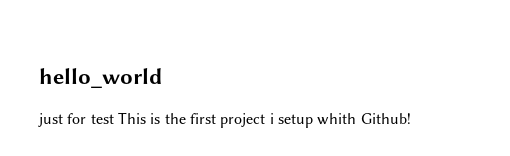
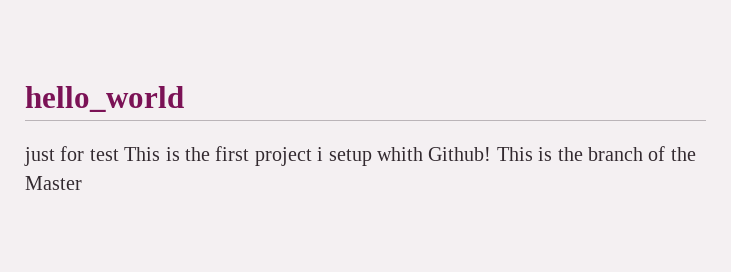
+ This is the branch of the Master

